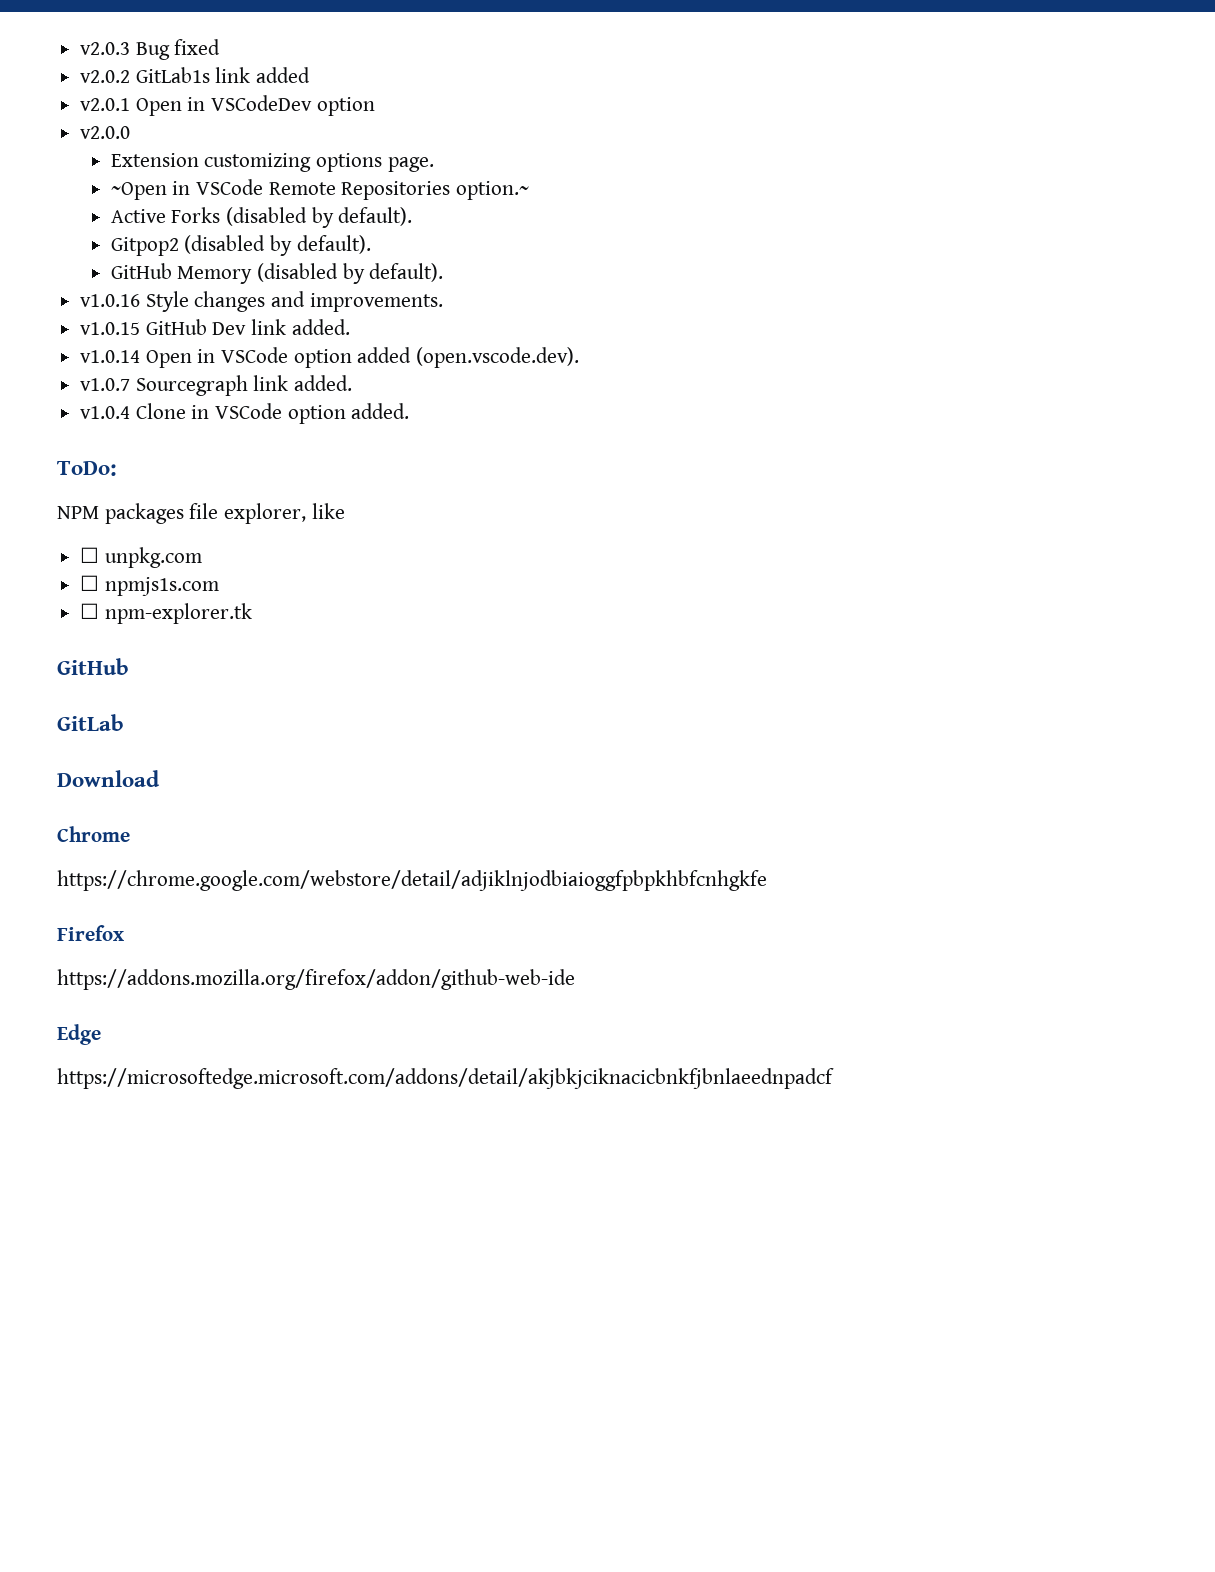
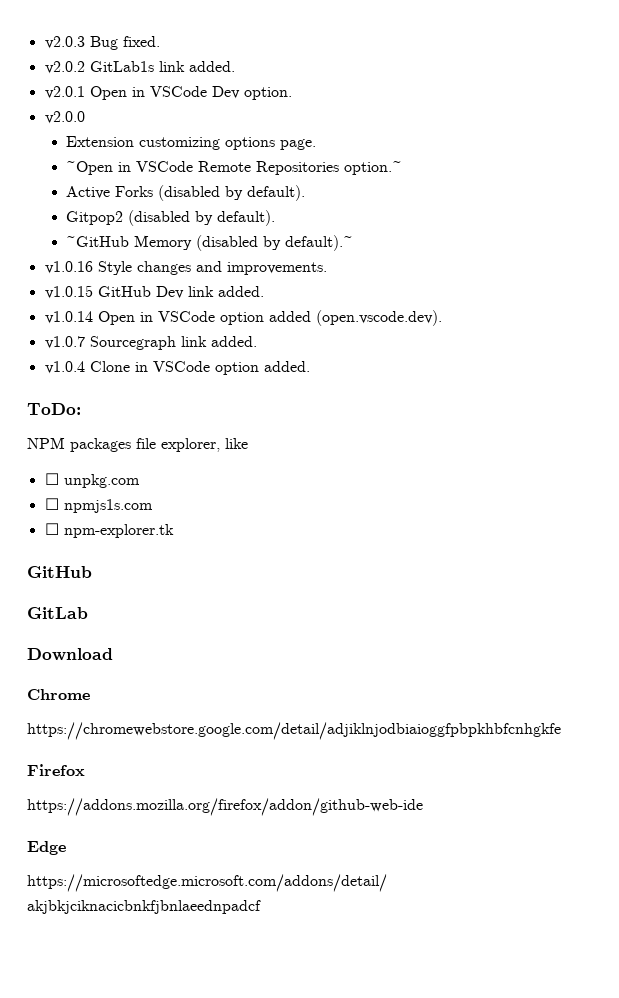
- v2.0.3 Bug fixed
+ v2.0.3 Bug fixed.
- v2.0.2 GitLab1s link added
+ v2.0.2 GitLab1s link added.
- v2.0.1 Open in VSCodeDev option
+ v2.0.1 Open in VSCode Dev option.
- GitHub Memory (disabled by default).
+ ~GitHub Memory (disabled by default).~
- https://chrome.google.com/webstore/detail/adjiklnjodbiaioggfpbpkhbfcnhgkfe
+ https://chromewebstore.google.com/detail/adjiklnjodbiaioggfpbpkhbfcnhgkfe

